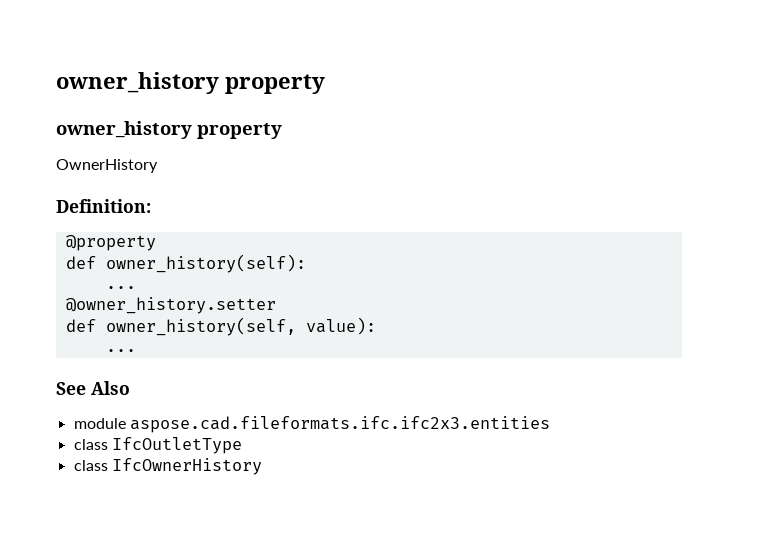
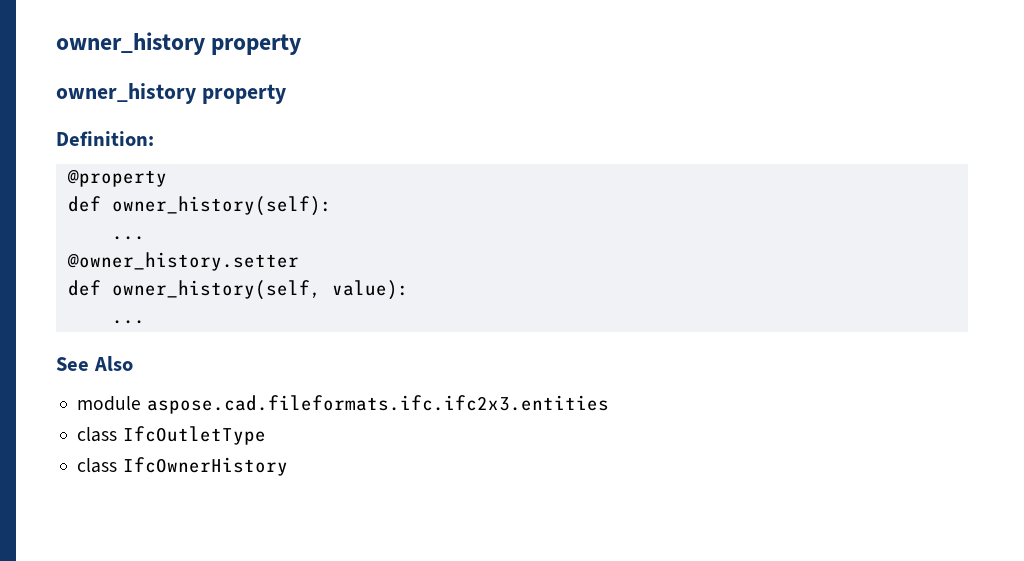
- OwnerHistory

